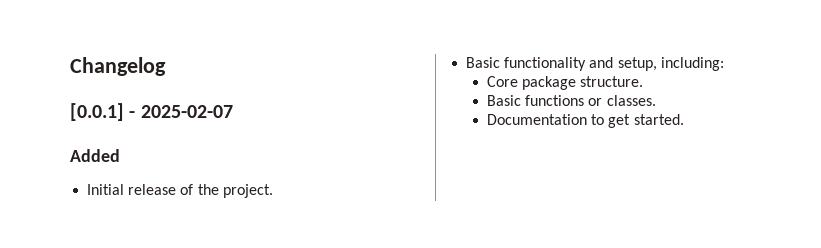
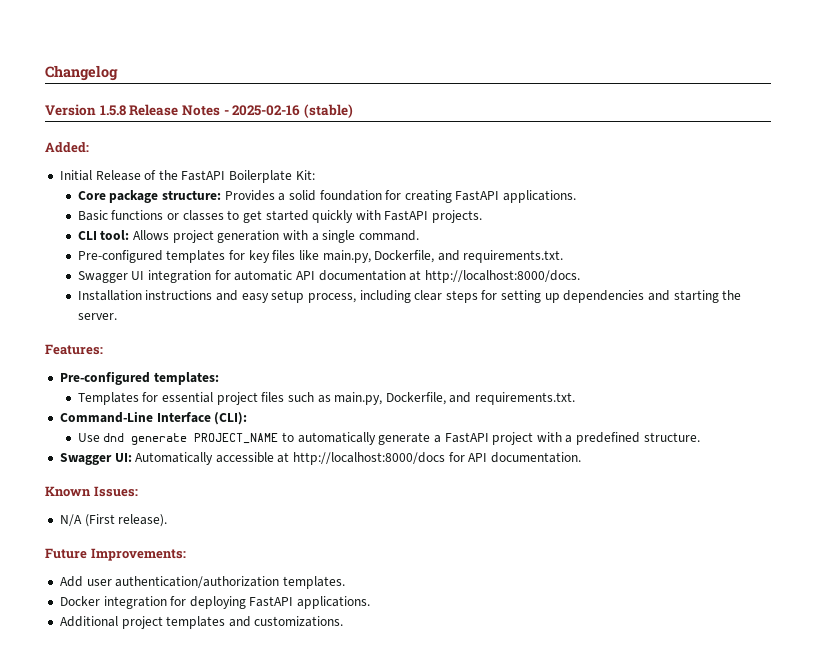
- [0.0.1] - 2025-02-07
- Added
+ Version 1.5.8 Release Notes - 2025-02-16 (stable)
+ Added:
- Initial release of the project.
- Basic functionality and setup, including:
- Core package structure.
- Basic functions or classes.
- Documentation to get started.
+ Initial Release of the FastAPI Boilerplate Kit:
+ Core package structure: Provides a solid foundation for creating FastAPI applications.
+ Basic functions or classes to get started quickly with FastAPI projects.
+ CLI tool: Allows project generation with a single command.
+ Pre-configured templates for key files like main.py, Dockerfile, and requirements.txt.
+ Swagger UI integration for automatic API documentation at http://localhost:8000/docs.
+ Installation instructions and easy setup process, including clear steps for setting up dependencies and starting the server.
+ Features:
+ Pre-configured templates:
+ Templates for essential project files such as main.py, Dockerfile, and requirements.txt.
+ Command-Line Interface (CLI):
+ Use dnd generate PROJECT_NAME to automatically generate a FastAPI project with a predefined structure.
+ Swagger UI: Automatically accessible at http://localhost:8000/docs for API documentation.
+ Known Issues:
+ N/A (First release).
+ Future Improvements:
+ Add user authentication/authorization templates.
+ Docker integration for deploying FastAPI applications.
+ Additional project templates and customizations.

